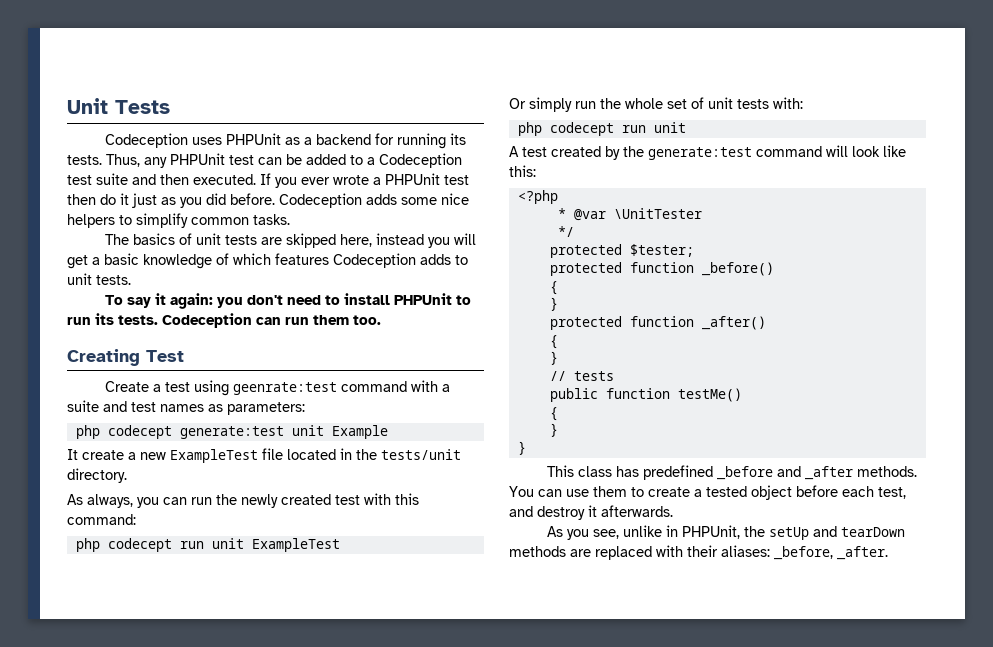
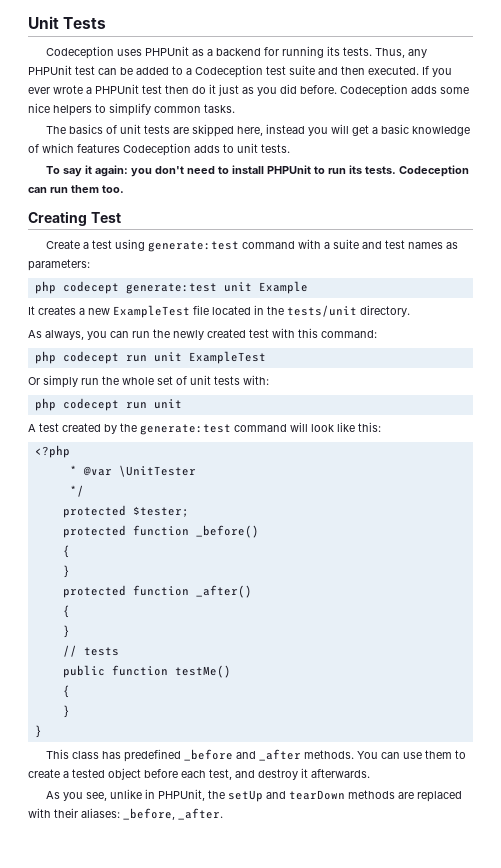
- Create a test using geenrate:test command with a suite and test names as parameters:
+ Create a test using generate:test command with a suite and test names as parameters:
- It create a new ExampleTest file located in the tests/unit directory.
+ It creates a new ExampleTest file located in the tests/unit directory.

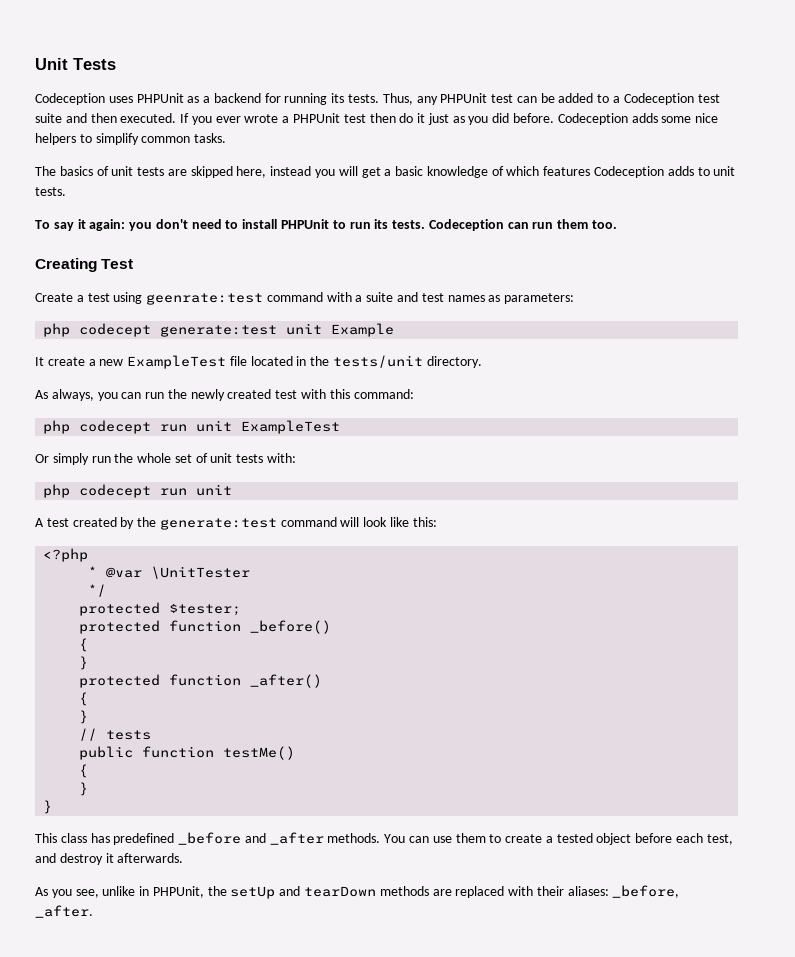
- Create a test using generate:test command with a suite and test names as parameters:
+ Create a test using geenrate:test command with a suite and test names as parameters:
- It creates a new ExampleTest file located in the tests/unit directory.
+ It create a new ExampleTest file located in the tests/unit directory.

